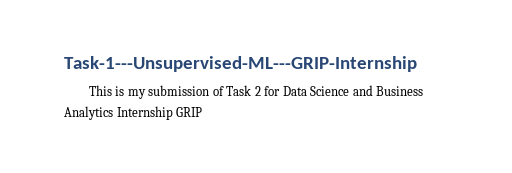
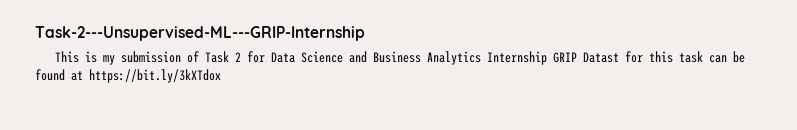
- Task-1---Unsupervised-ML---GRIP-Internship
+ Task-2---Unsupervised-ML---GRIP-Internship
- This is my submission of Task 2 for Data Science and Business Analytics Internship GRIP
+ This is my submission of Task 2 for Data Science and Business Analytics Internship GRIP Datast for this task can be found at https://bit.ly/3kXTdox

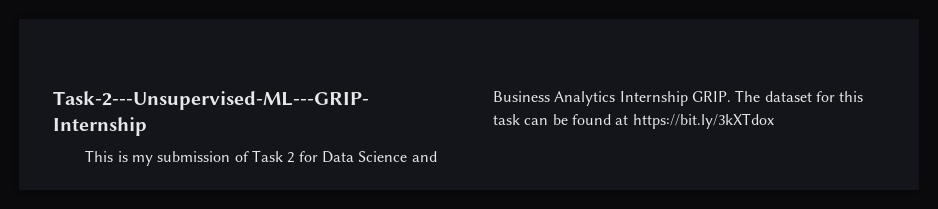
- This is my submission of Task 2 for Data Science and Business Analytics Internship GRIP Datast for this task can be found at https://bit.ly/3kXTdox
+ This is my submission of Task 2 for Data Science and Business Analytics Internship GRIP. The dataset for this task can be found at https://bit.ly/3kXTdox

